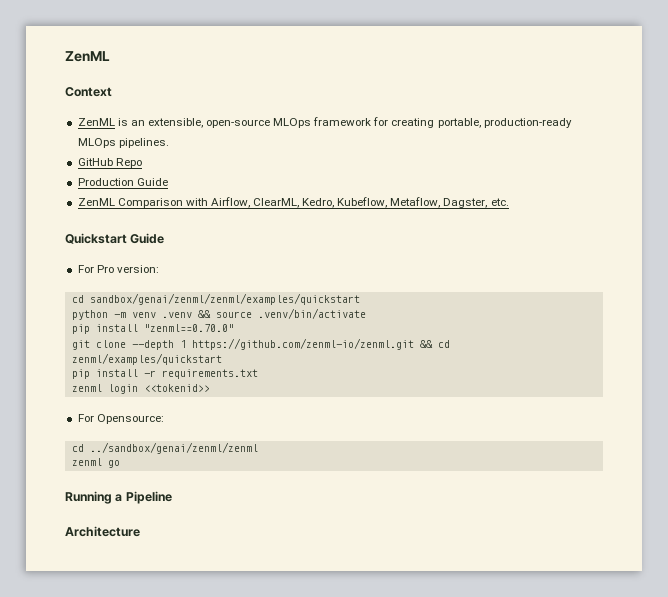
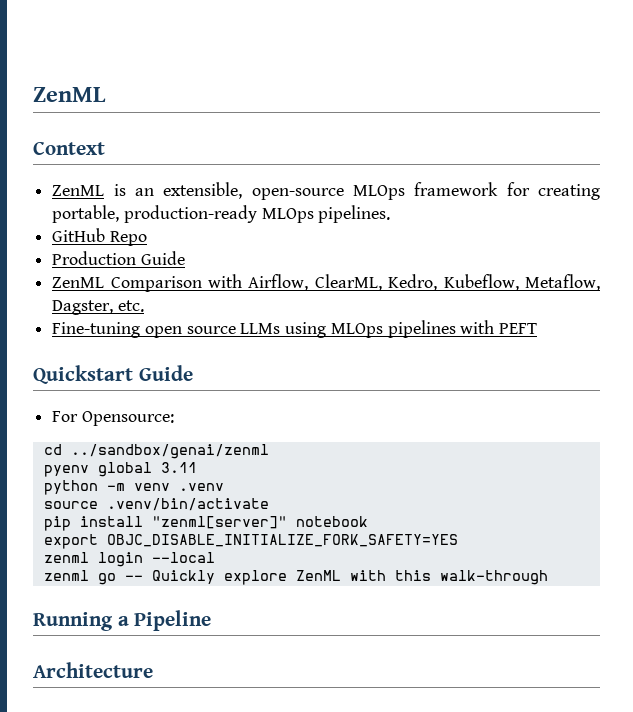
+ Fine-tuning open source LLMs using MLOps pipelines with PEFT
- For Pro version:
- cd sandbox/genai/zenml/zenml/examples/quickstart
+ For Opensource:
+ cd ../sandbox/genai/zenml
+ pyenv global 3.11
- python -m venv .venv && source .venv/bin/activate
+ python -m venv .venv
+ source .venv/bin/activate
- pip install "zenml==0.70.0"
- git clone --depth 1 https://github.com/zenml-io/zenml.git && cd zenml/examples/quickstart
- pip install -r requirements.txt
- zenml login <<tokenid>>
- For Opensource:
- cd ../sandbox/genai/zenml/zenml
- zenml go
+ pip install "zenml[server]" notebook
+ export OBJC_DISABLE_INITIALIZE_FORK_SAFETY=YES
+ zenml login --local
+ zenml go -- Quickly explore ZenML with this walk-through

